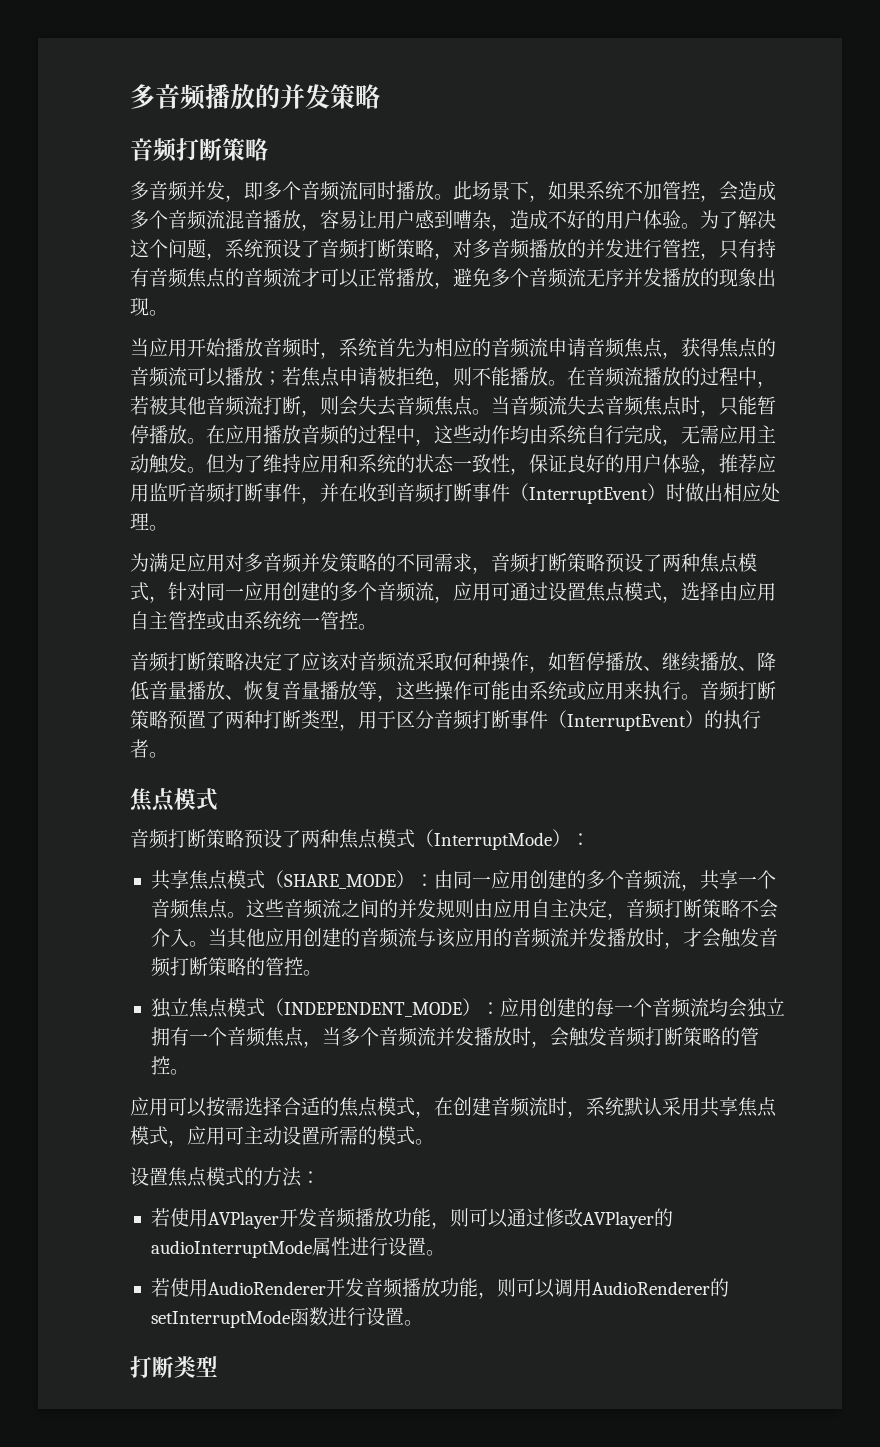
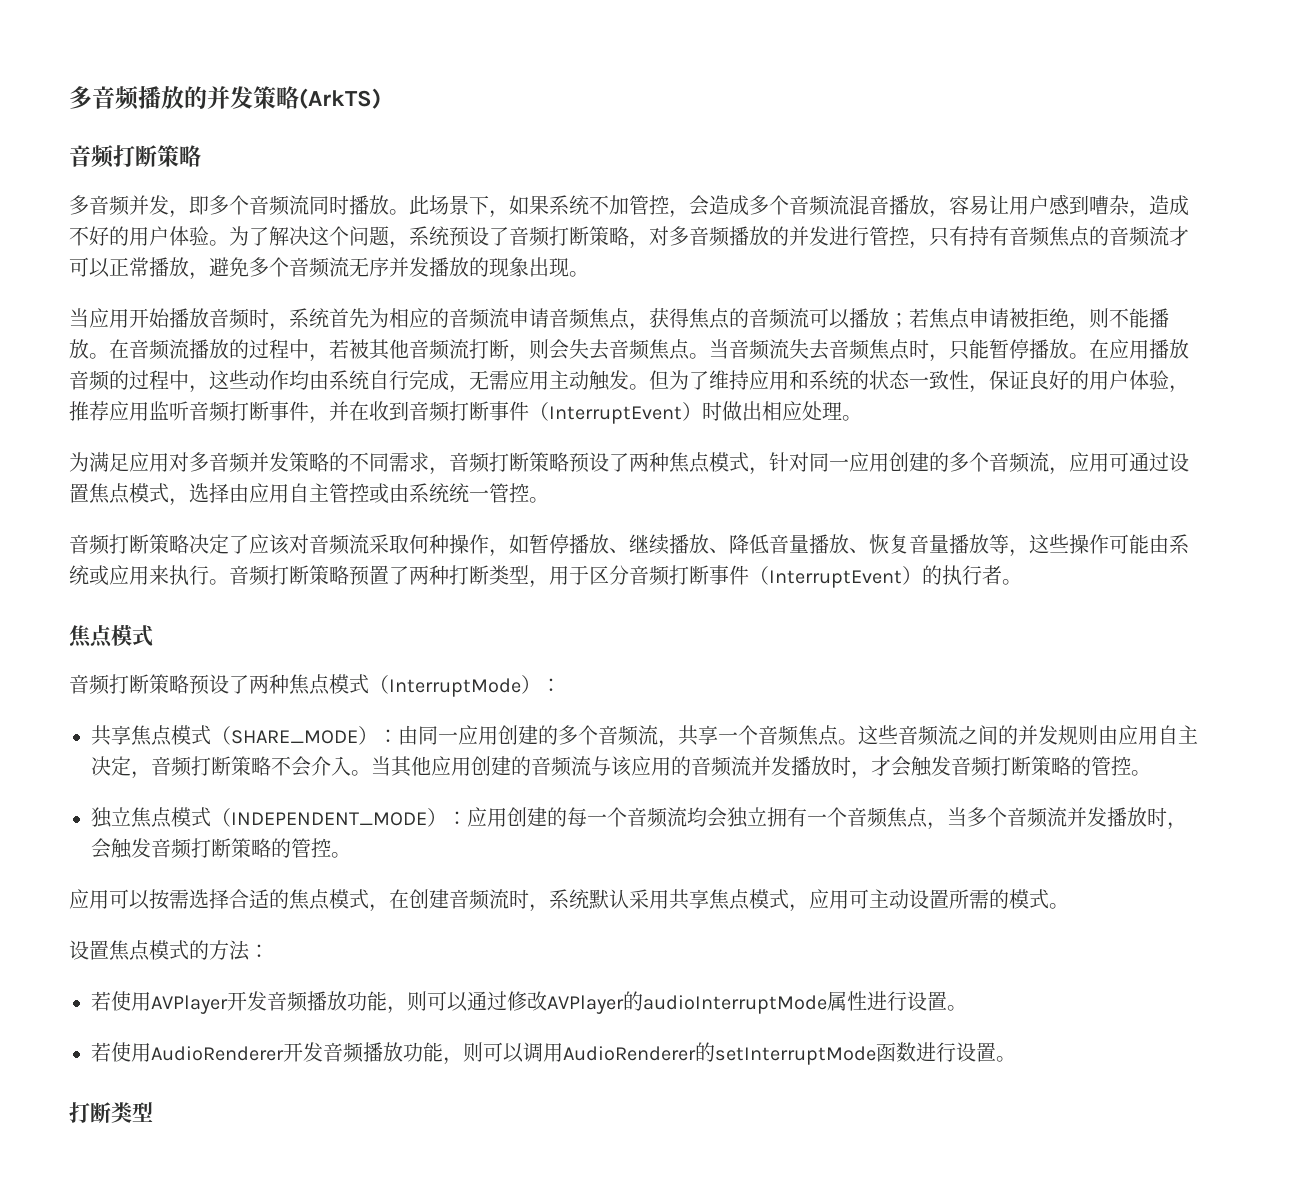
- 多音频播放的并发策略
+ 多音频播放的并发策略(ArkTS)

